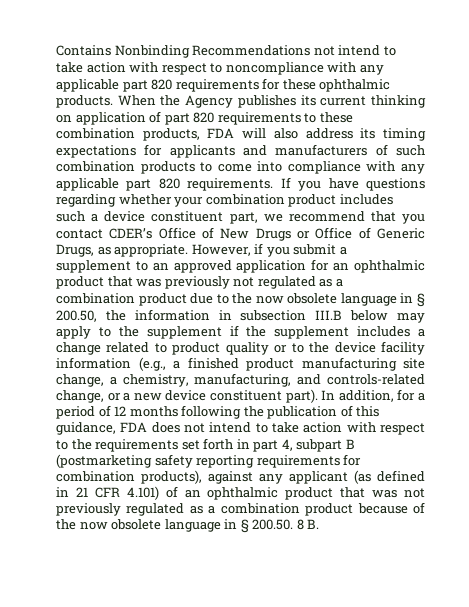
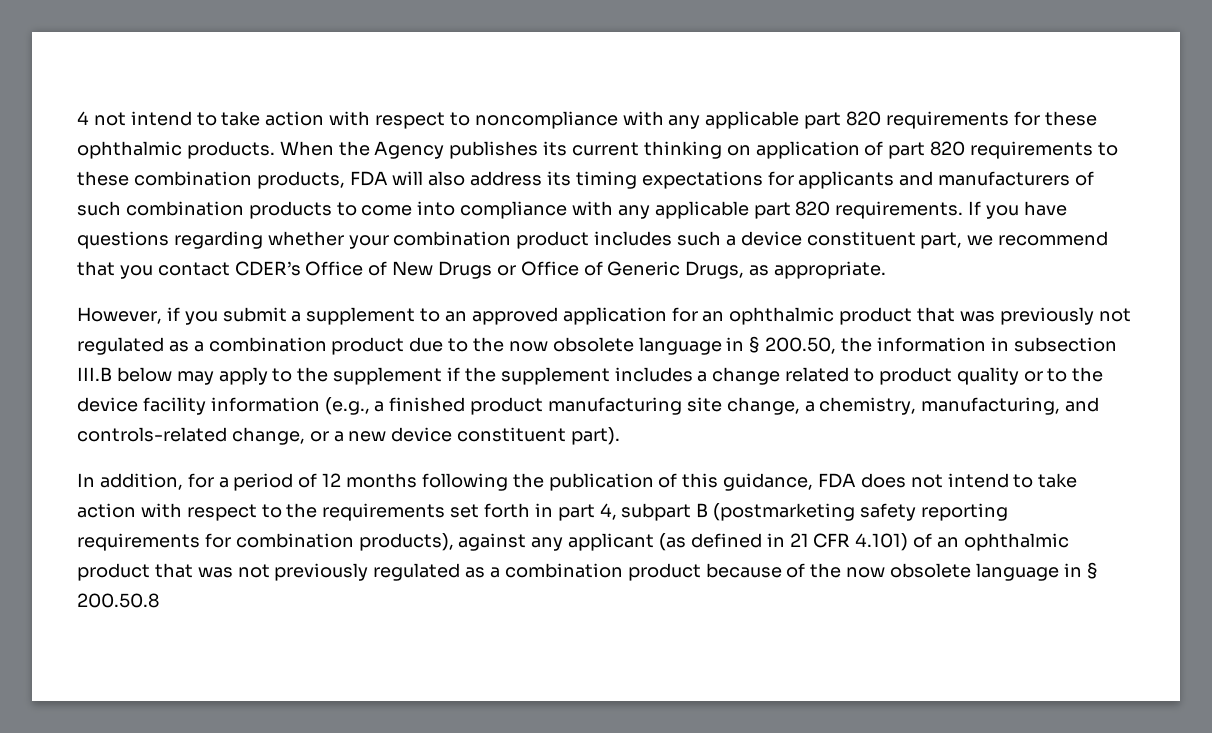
- Contains Nonbinding Recommendations not intend to take action with respect to noncompliance with any applicable part 820 requirements for these ophthalmic products.
+ 4 not intend to take action with respect to noncompliance with any applicable part 820 requirements for these ophthalmic products.
- If you have questions regarding whether your combination product includes such a device constituent part, we recommend that you contact CDER’s Office of New Drugs or Office of Generic Drugs, as appropriate. However, if you submit a supplement to an approved application for an ophthalmic product that was previously not regulated as a combination product due to the now obsolete language in § 200.50, the information in subsection III.B below may apply to the supplement if the supplement includes a change related to product quality or to the device facility information (e.g., a finished product manufacturing site change, a chemistry, manufacturing, and controls-related change, or a new device constituent part). In addition, for a period of 12 months following the publication of this guidance, FDA does not intend to take action with respect to the requirements set forth in part 4, subpart B (postmarketing safety reporting requirements for combination products), against any applicant (as defined in 21 CFR 4.101) of an ophthalmic product that was not previously regulated as a combination product because of the now obsolete language in § 200.50. 8 B.
+ If you have questions regarding whether your combination product includes such a device constituent part, we recommend that you contact CDER’s Office of New Drugs or Office of Generic Drugs, as appropriate.
+ However, if you submit a supplement to an approved application for an ophthalmic product that was previously not regulated as a combination product due to the now obsolete language in § 200.50, the information in subsection III.B below may apply to the supplement if the supplement includes a change related to product quality or to the device facility information (e.g., a finished product manufacturing site change, a chemistry, manufacturing, and controls-related change, or a new device constituent part).
+ In addition, for a period of 12 months following the publication of this guidance, FDA does not intend to take action with respect to the requirements set forth in part 4, subpart B (postmarketing safety reporting requirements for combination products), against any applicant (as defined in 21 CFR 4.101) of an ophthalmic product that was not previously regulated as a combination product because of the now obsolete language in § 200.50.8

